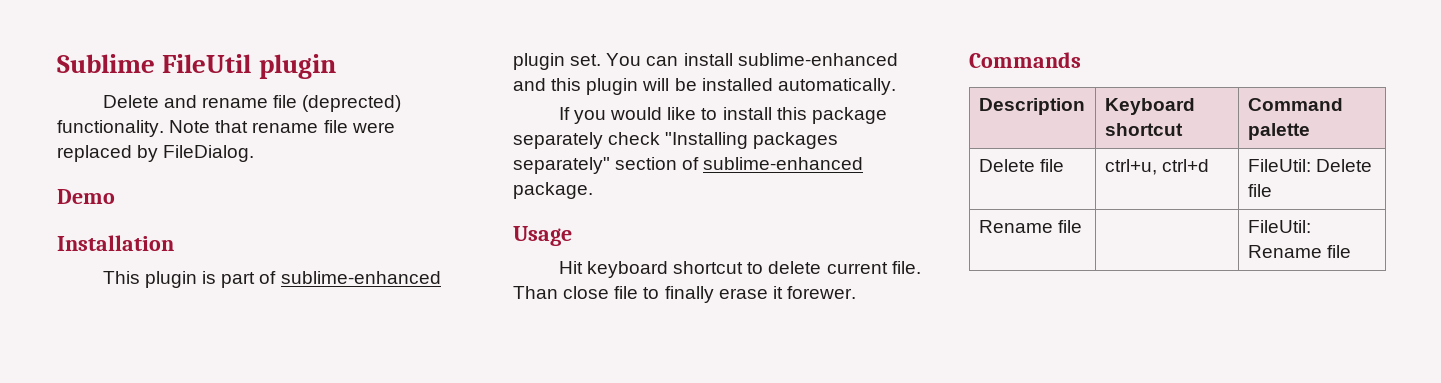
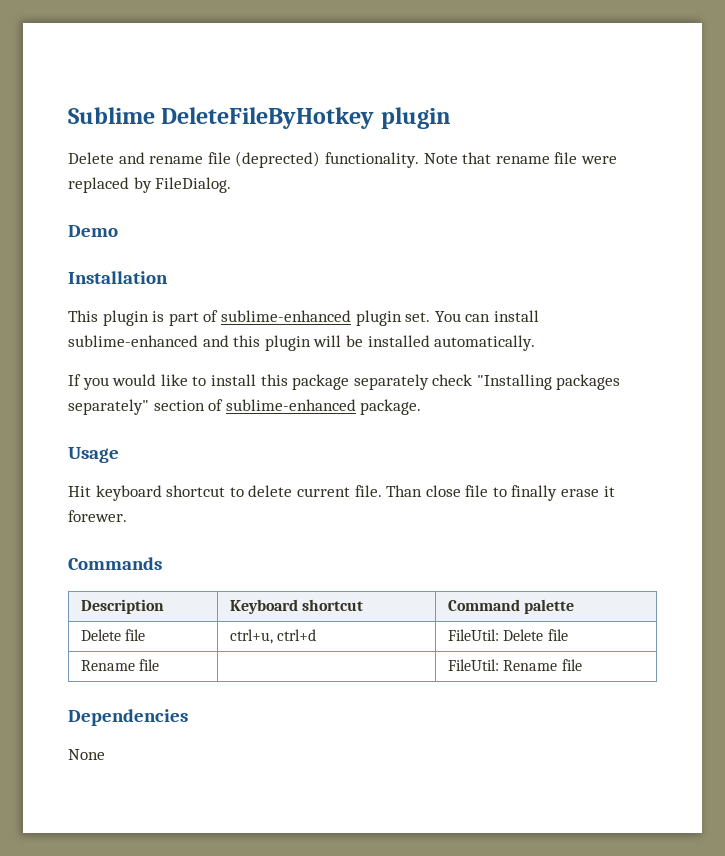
- Sublime FileUtil plugin
+ Sublime DeleteFileByHotkey plugin
+ Dependencies
+ None

